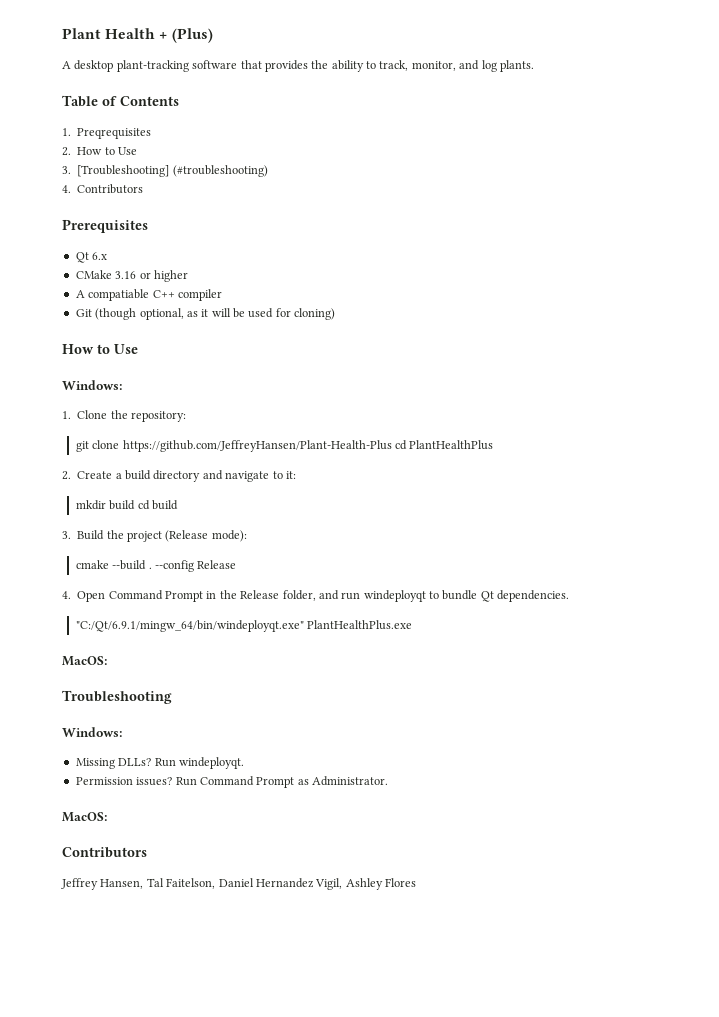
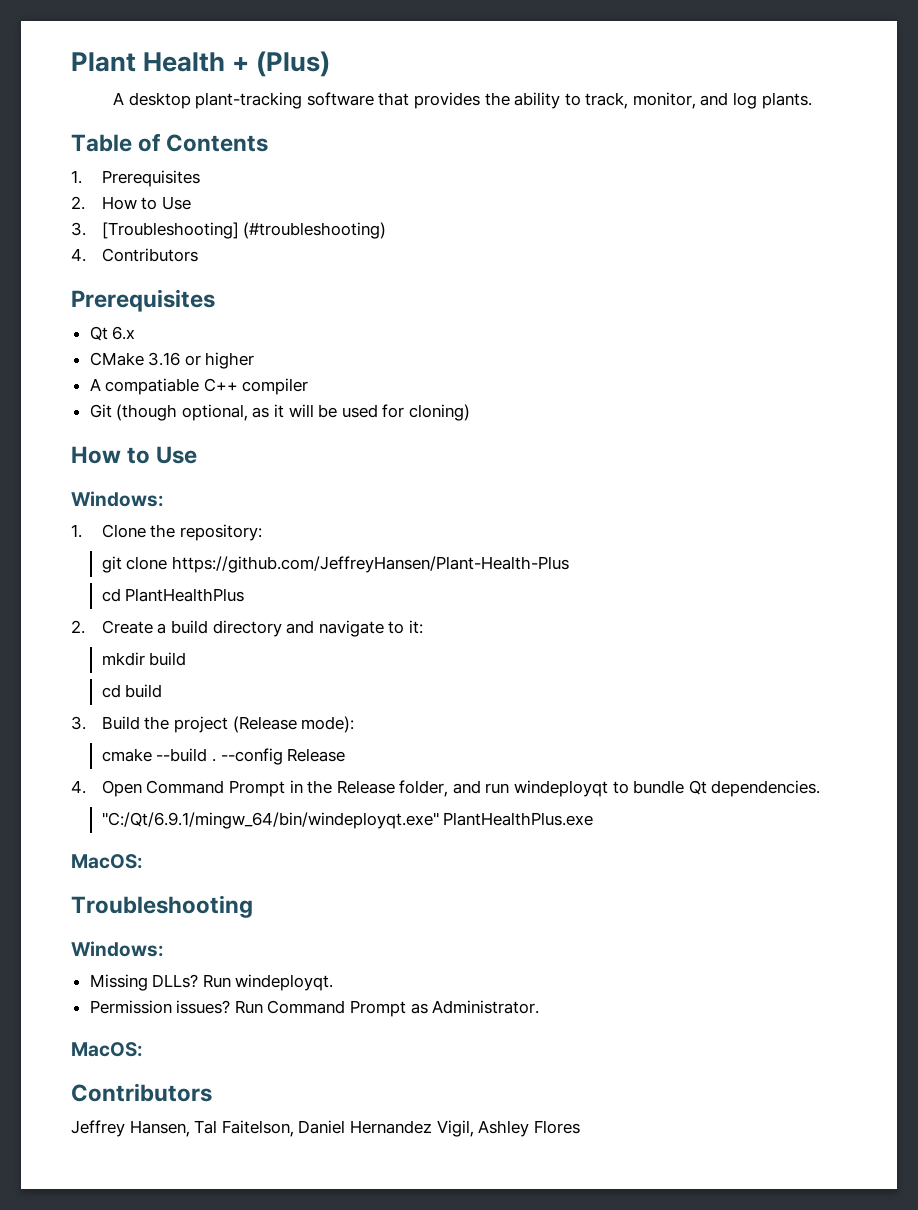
- 1. Preqrequisites
+ 1. Prerequisites
- git clone https://github.com/JeffreyHansen/Plant-Health-Plus cd PlantHealthPlus
+ git clone https://github.com/JeffreyHansen/Plant-Health-Plus
+ cd PlantHealthPlus
- mkdir build cd build
+ mkdir build
+ cd build

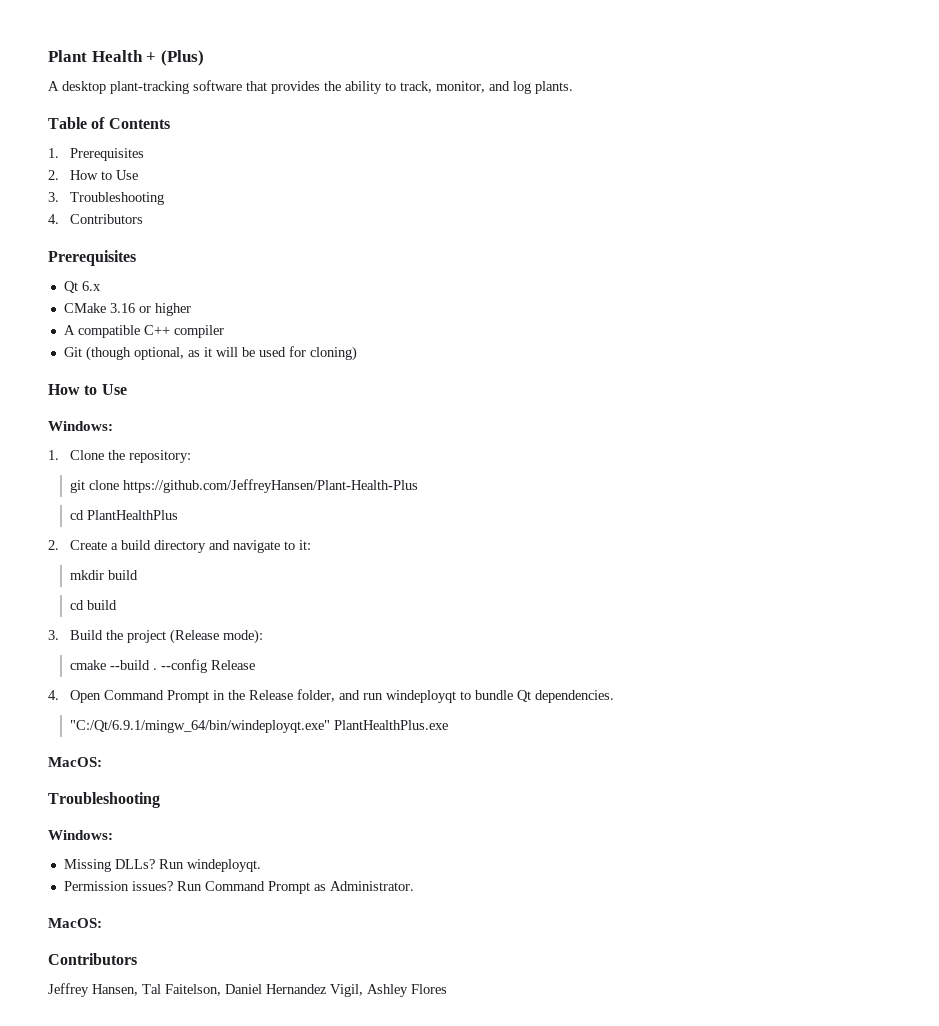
- 3. [Troubleshooting] (#troubleshooting)
+ 3. Troubleshooting
- A compatiable C++ compiler
+ A compatible C++ compiler

